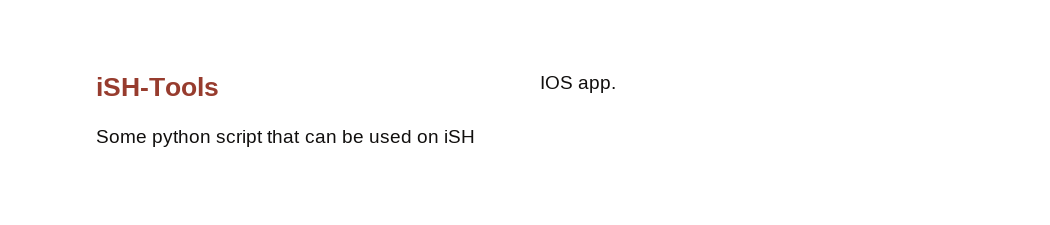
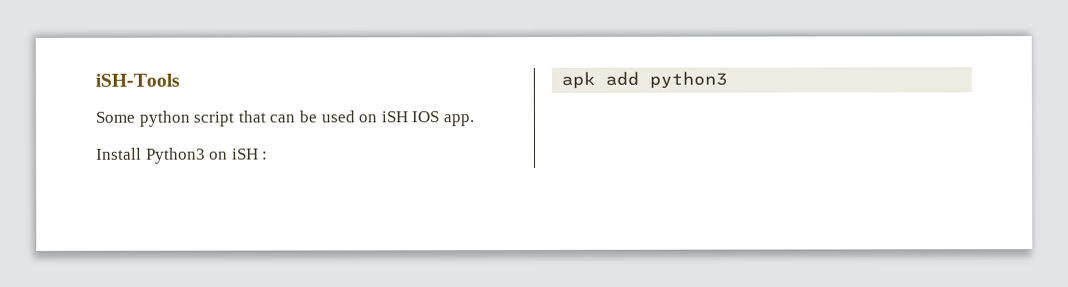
+ Install Python3 on iSH :
+ apk add python3

